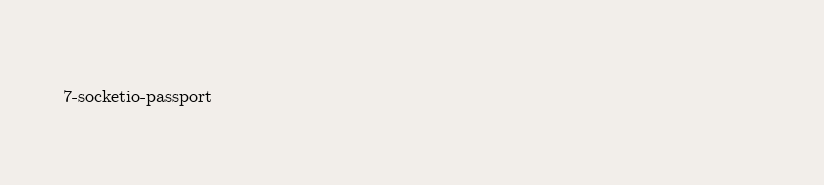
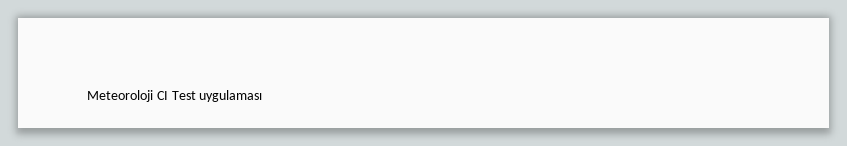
- 7-socketio-passport
+ Meteoroloji CI Test uygulaması

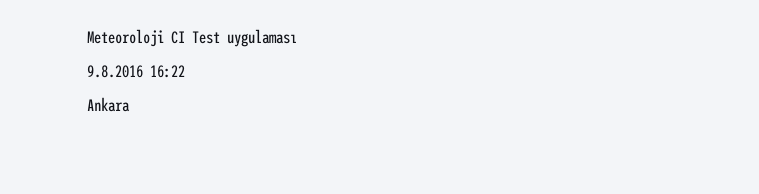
+ 9.8.2016 16:22
+ Ankara

